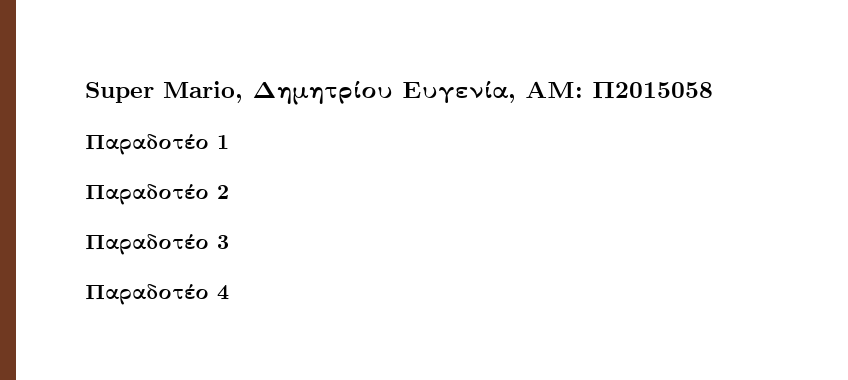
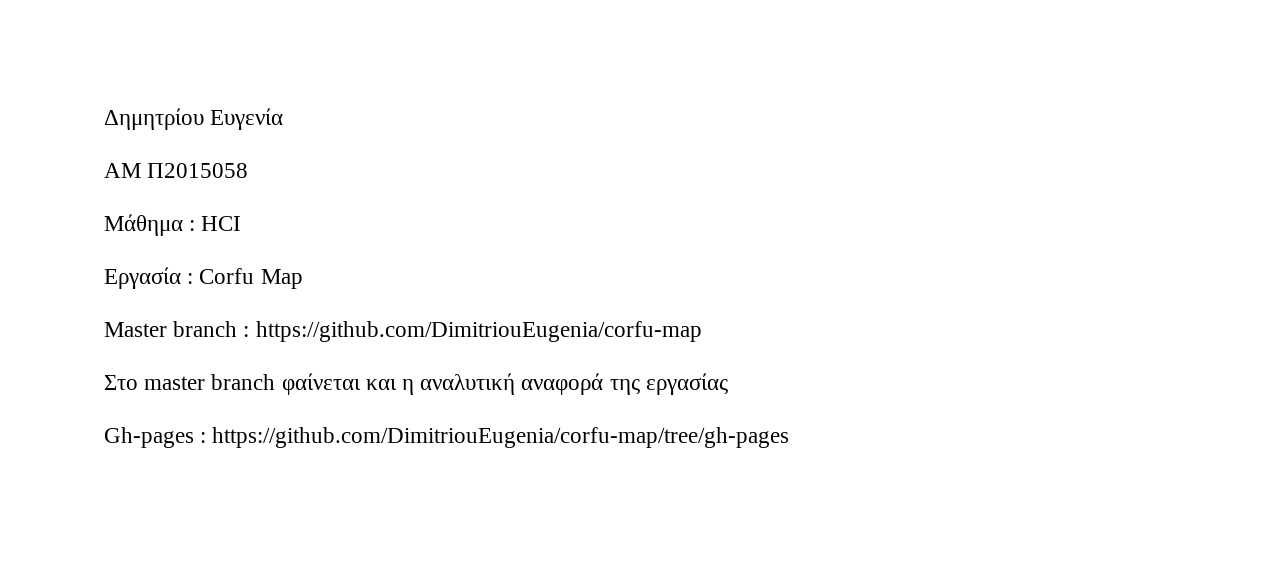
- Super Mario, Δημητρίου Ευγενία, ΑΜ: Π2015058
- Παραδοτέο 1
- Παραδοτέο 2
- Παραδοτέο 3
- Παραδοτέο 4
+ Δημητρίου Ευγενία
+ ΑΜ Π2015058
+ Μάθημα : HCI
+ Εργασία : Corfu Map
+ Master branch : https://github.com/DimitriouEugenia/corfu-map
+ Στο master branch φαίνεται και η αναλυτική αναφορά της εργασίας
+ Gh-pages : https://github.com/DimitriouEugenia/corfu-map/tree/gh-pages

